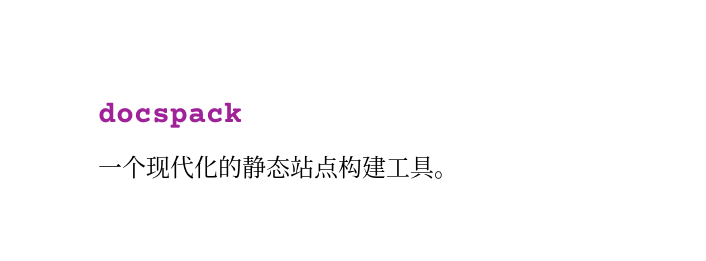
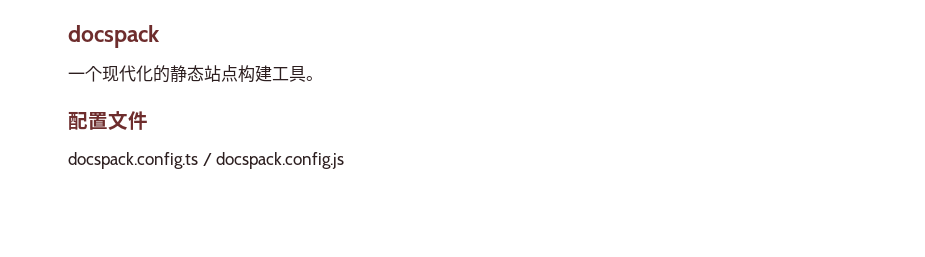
+ 配置文件
+ docspack.config.ts / docspack.config.js

